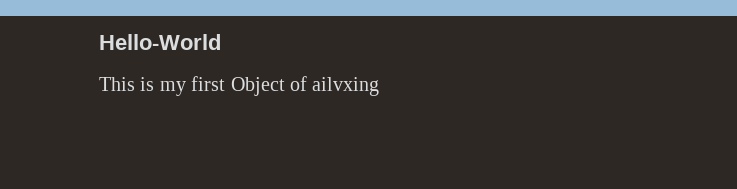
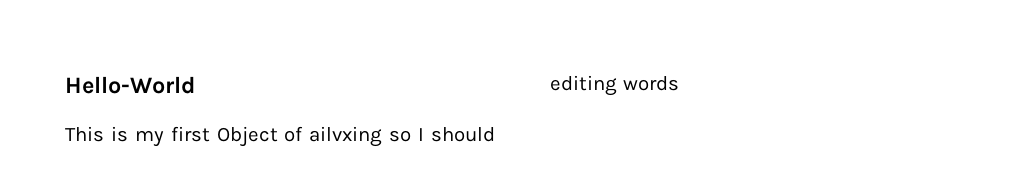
- This is my first Object of ailvxing
+ This is my first Object of ailvxing so I should editing words

